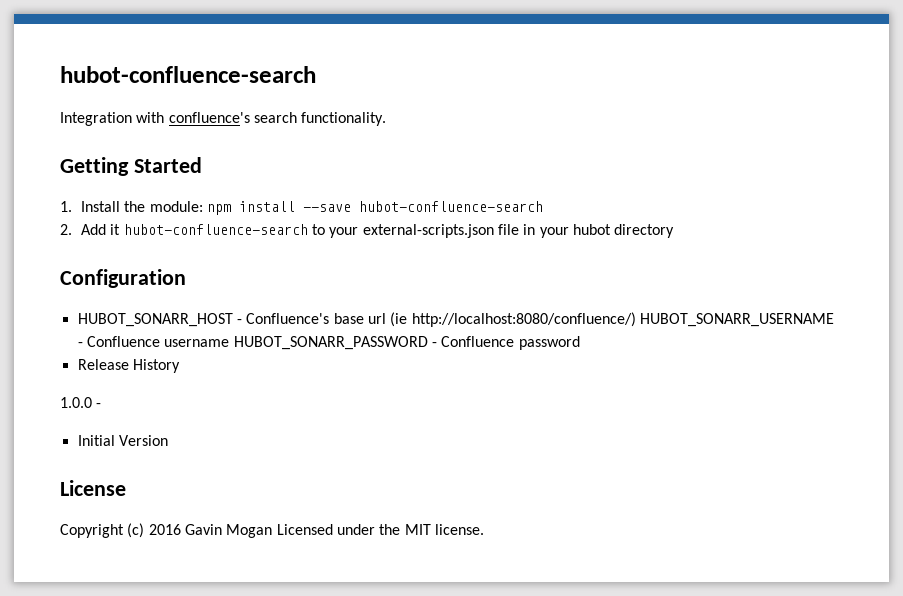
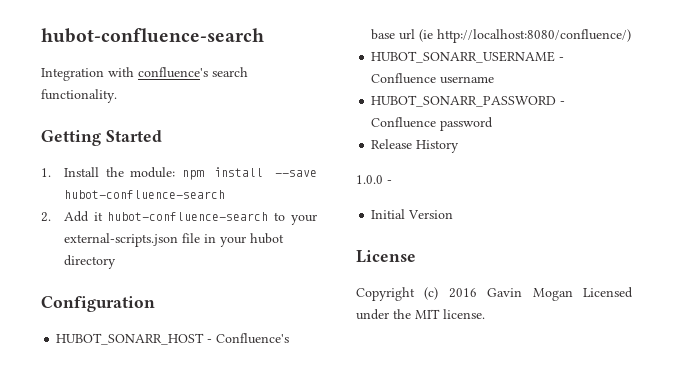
- HUBOT_SONARR_HOST - Confluence's base url (ie http://localhost:8080/confluence/) HUBOT_SONARR_USERNAME - Confluence username HUBOT_SONARR_PASSWORD - Confluence password
+ HUBOT_SONARR_HOST - Confluence's base url (ie http://localhost:8080/confluence/)
+ HUBOT_SONARR_USERNAME - Confluence username
+ HUBOT_SONARR_PASSWORD - Confluence password

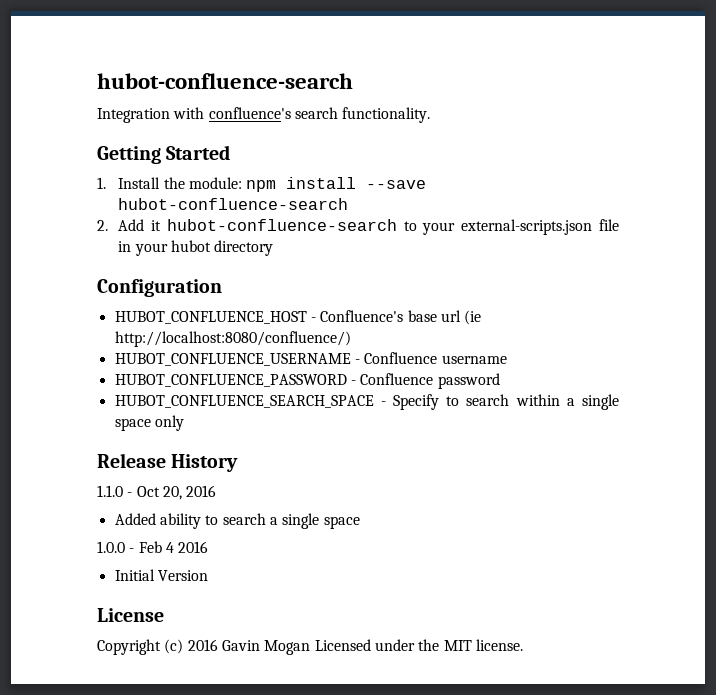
- HUBOT_SONARR_HOST - Confluence's base url (ie http://localhost:8080/confluence/)
+ HUBOT_CONFLUENCE_HOST - Confluence's base url (ie http://localhost:8080/confluence/)
- HUBOT_SONARR_USERNAME - Confluence username
+ HUBOT_CONFLUENCE_USERNAME - Confluence username
- HUBOT_SONARR_PASSWORD - Confluence password
+ HUBOT_CONFLUENCE_PASSWORD - Confluence password
+ HUBOT_CONFLUENCE_SEARCH_SPACE - Specify to search within a single space only
  Release History
+ 1.1.0 - Oct 20, 2016
+ Added ability to search a single space
- 1.0.0 -
+ 1.0.0 - Feb 4 2016

